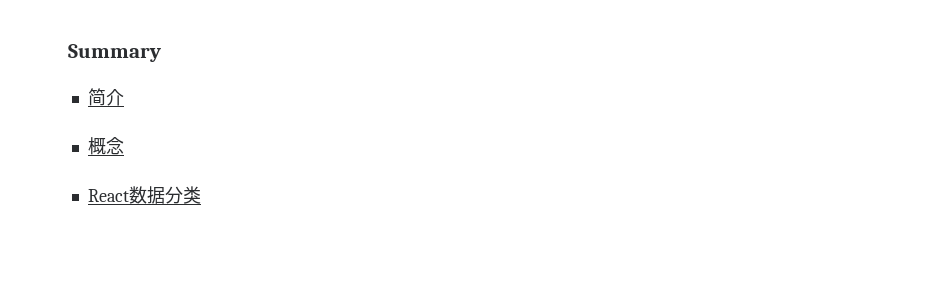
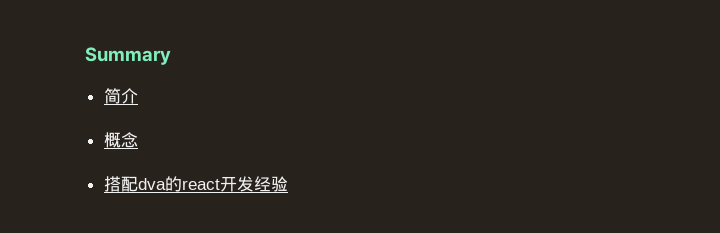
- React数据分类
+ 搭配dva的react开发经验

